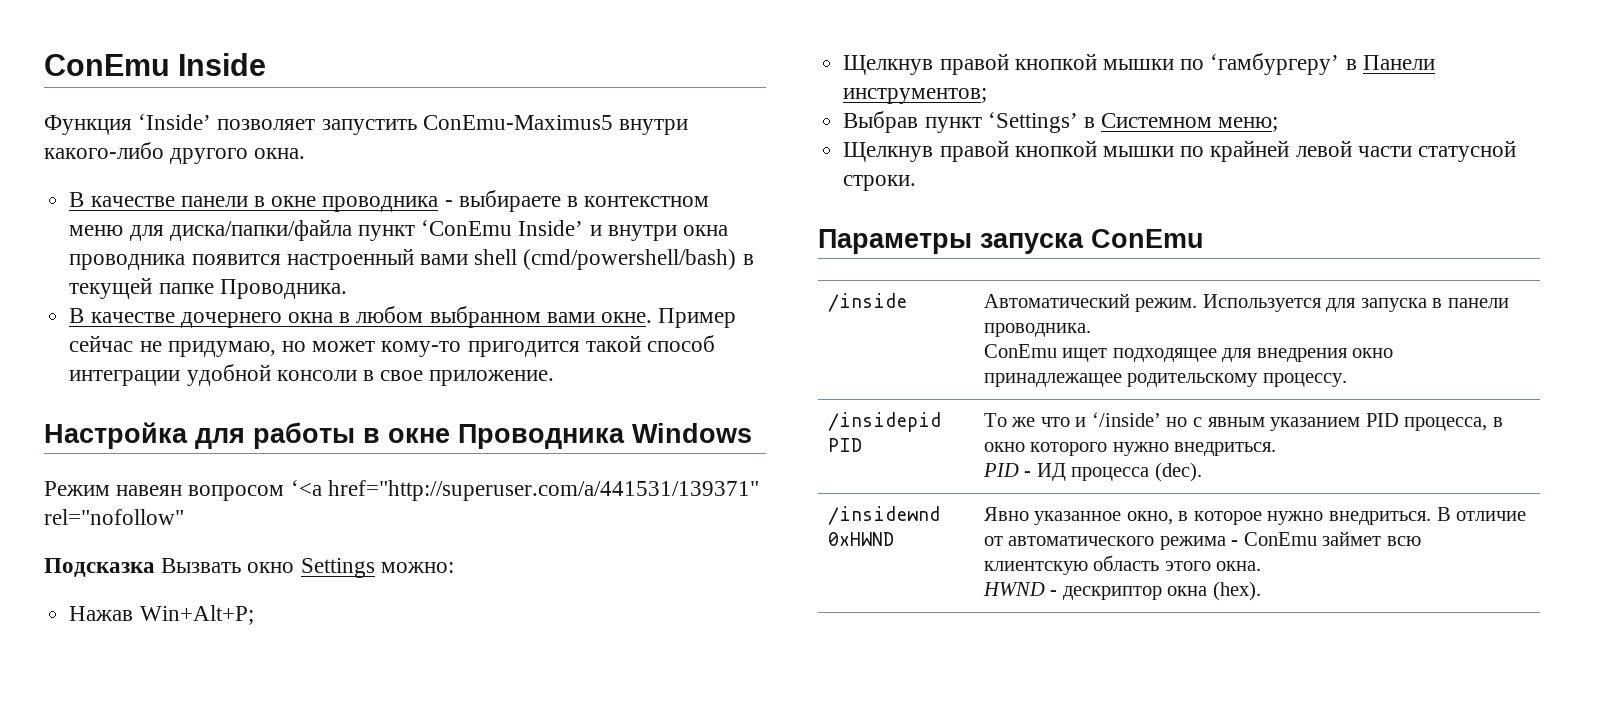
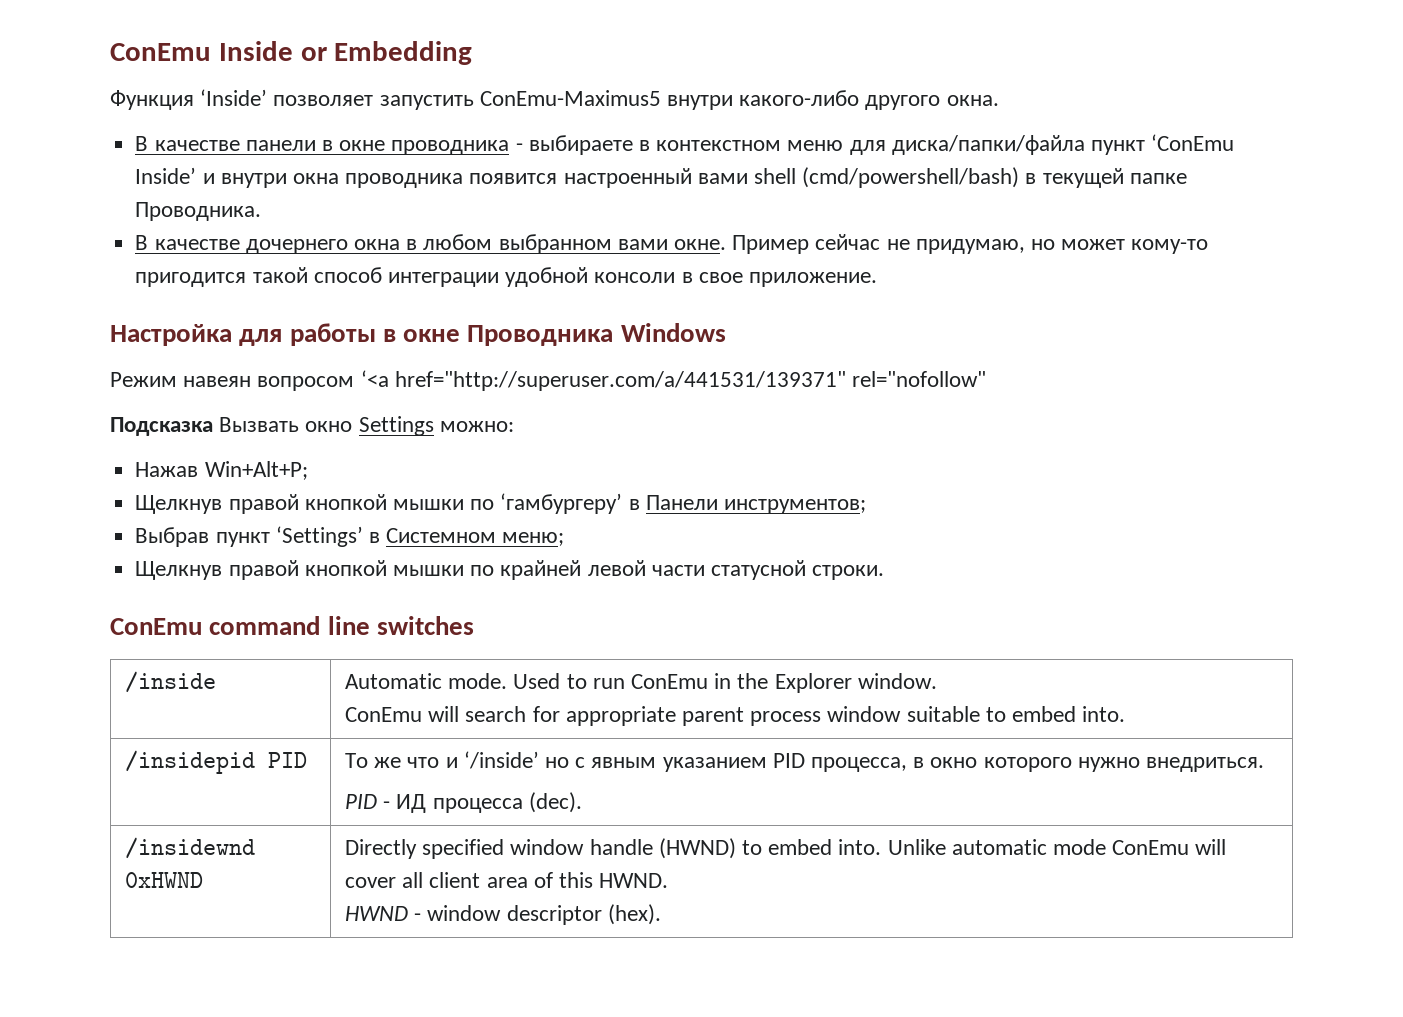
- ConEmu Inside
+ ConEmu Inside or Embedding
- Параметры запуска ConEmu
- /inside | Автоматический режим. Используется для запуска в панели проводника.
- ConEmu ищет подходящее для внедрения окно принадлежащее родительскому процессу.
+ ConEmu command line switches
+ /inside | Automatic mode. Used to run ConEmu in the Explorer window.
+ ConEmu will search for appropriate parent process window suitable to embed into.
- /insidewnd 0xHWND | Явно указанное окно, в которое нужно внедриться. В отличие от автоматического режима - ConEmu займет всю клиентскую область этого окна.
- HWND - дескриптор окна (hex).
+ /insidewnd 0xHWND | Directly specified window handle (HWND) to embed into. Unlike automatic mode ConEmu will cover all client area of this HWND.
+ HWND - window descriptor (hex).

